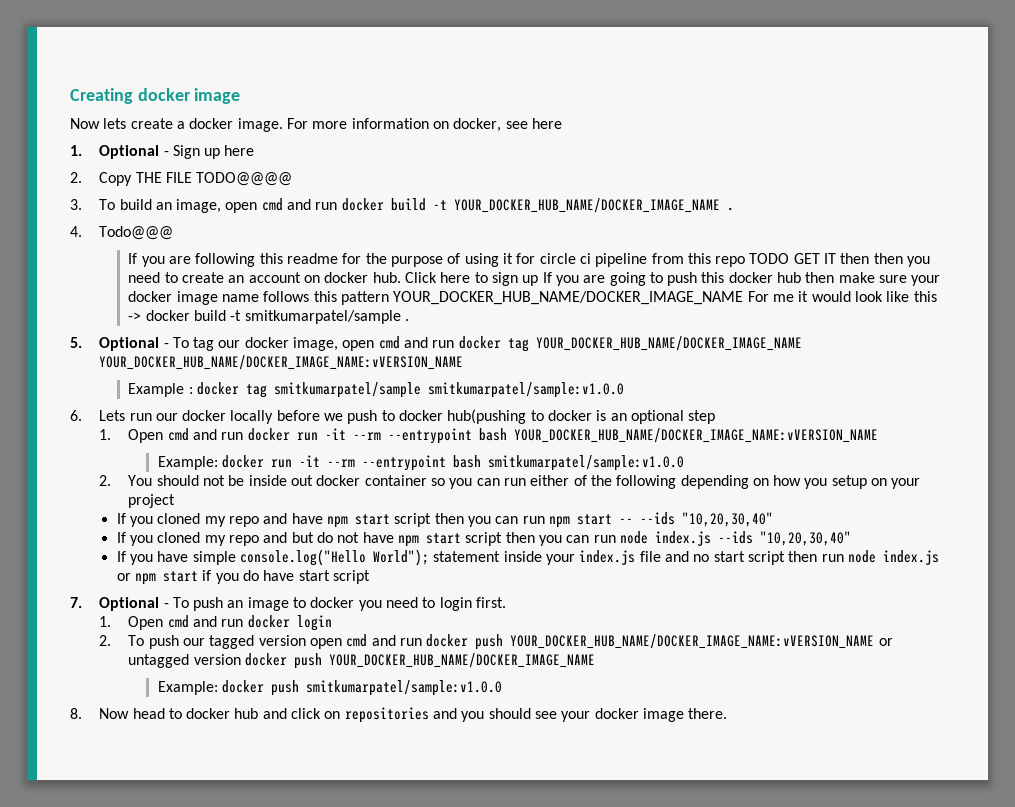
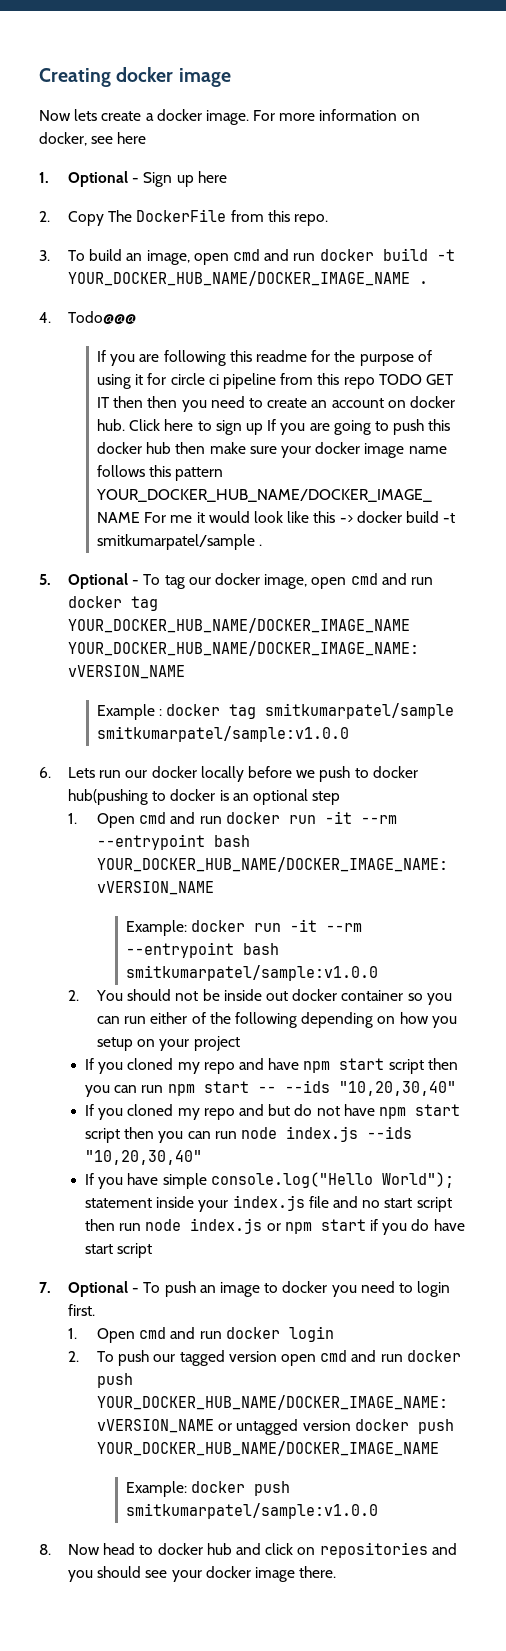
- 2. Copy THE FILE TODO@@@@
+ 2. Copy The DockerFile from this repo.

